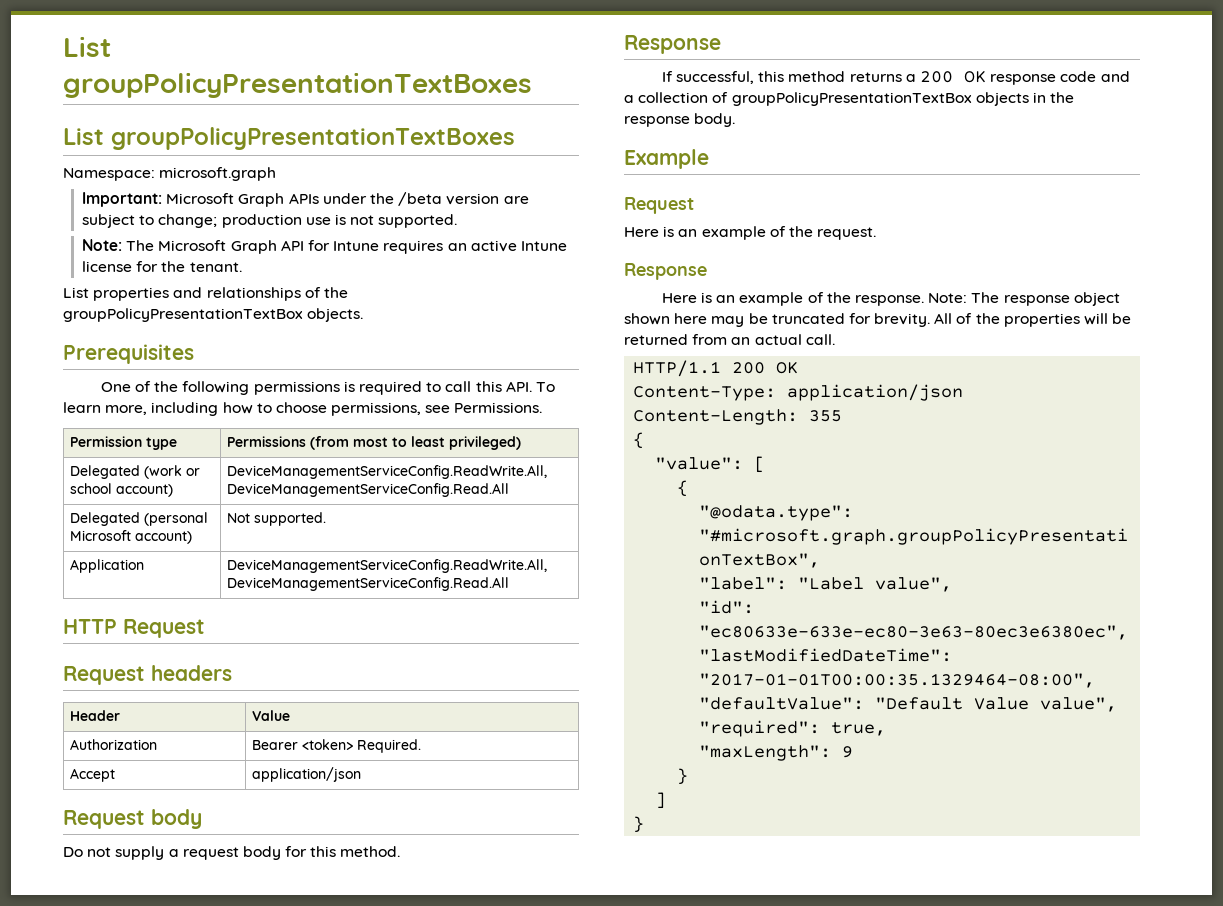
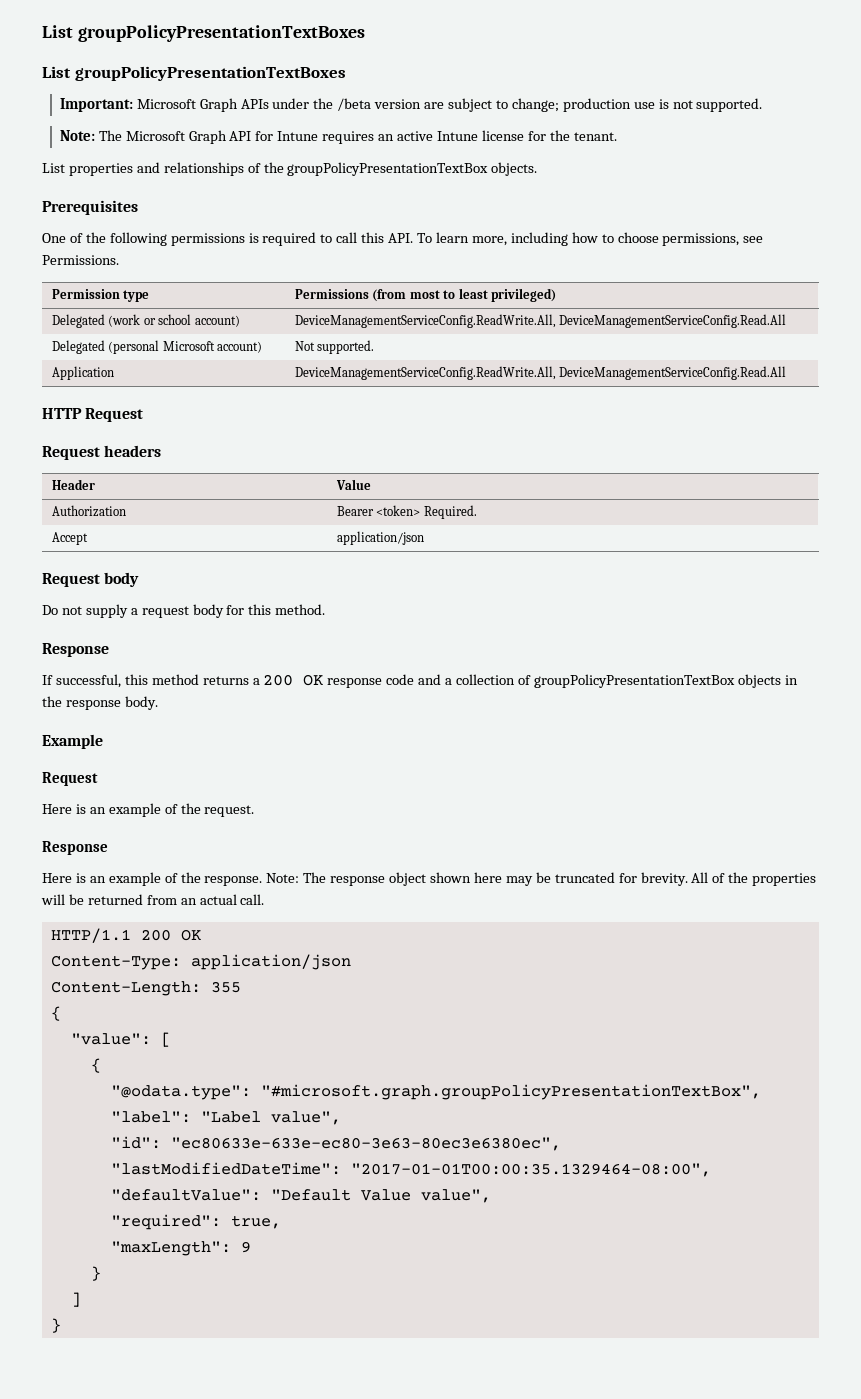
- Namespace: microsoft.graph

